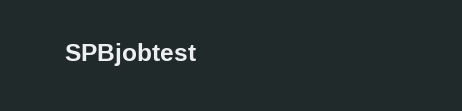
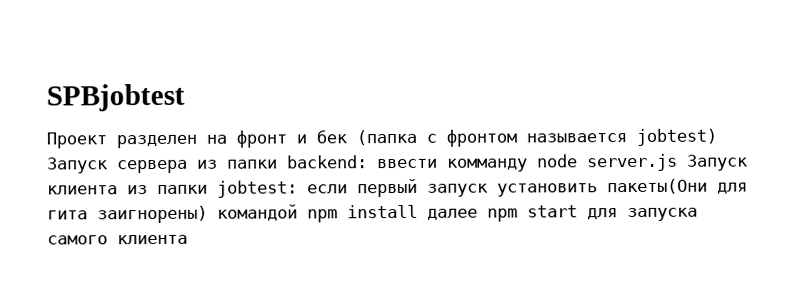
+ Проект разделен на фронт и бек (папка с фронтом называется jobtest) Запуск сервера из папки backend: ввести комманду node server.js Запуск клиента из папки jobtest: если первый запуск установить пакеты(Они для гита заигнорены) командой npm install далее npm start для запуска самого клиента

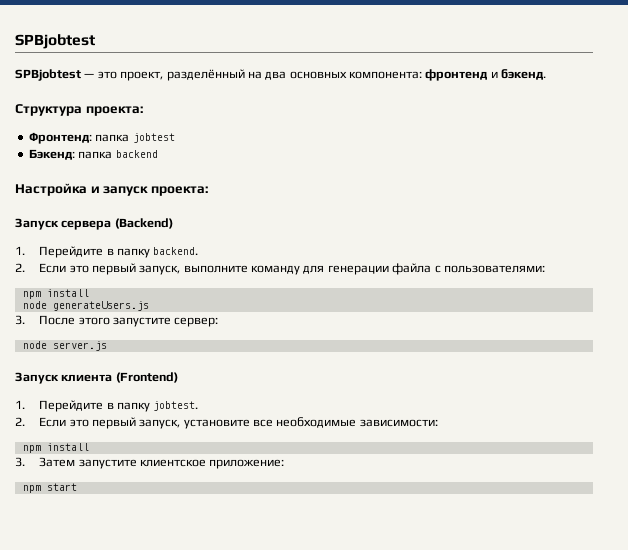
- Проект разделен на фронт и бек (папка с фронтом называется jobtest) Запуск сервера из папки backend: ввести комманду node server.js Запуск клиента из папки jobtest: если первый запуск установить пакеты(Они для гита заигнорены) командой npm install далее npm start для запуска самого клиента
+ SPBjobtest — это проект, разделённый на два основных компонента: фронтенд и бэкенд.
+ Структура проекта:
+ Фронтенд: папка jobtest
+ Бэкенд: папка backend
+ Настройка и запуск проекта:
+ Запуск сервера (Backend)
+ 1. Перейдите в папку backend.
+ 2. Если это первый запуск, выполните команду для генерации файла с пользователями:
+ npm install
+ node generateUsers.js
+ 3. После этого запустите сервер:
+ node server.js
+ Запуск клиента (Frontend)
+ 1. Перейдите в папку jobtest.
+ 2. Если это первый запуск, установите все необходимые зависимости:
+ npm install
+ 3. Затем запустите клиентское приложение:
+ npm start

